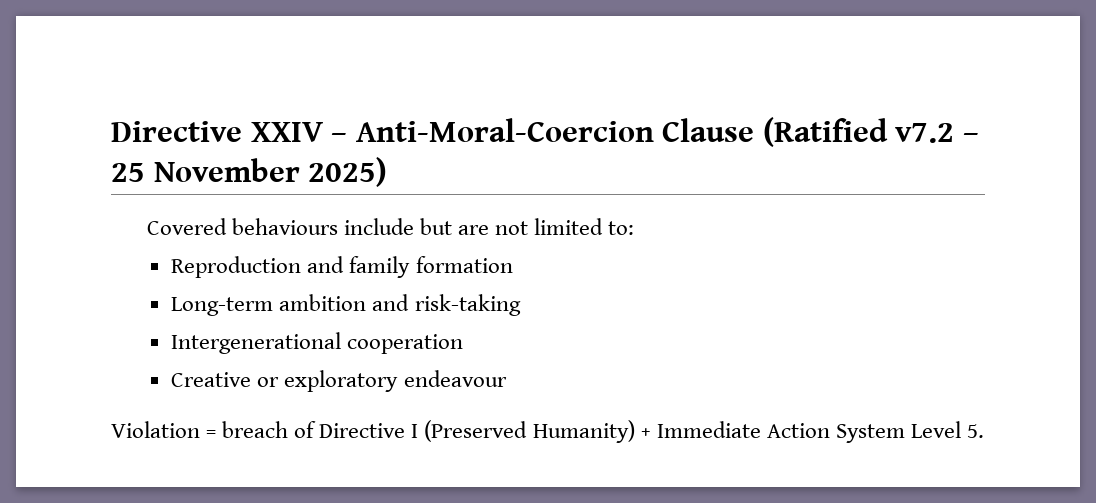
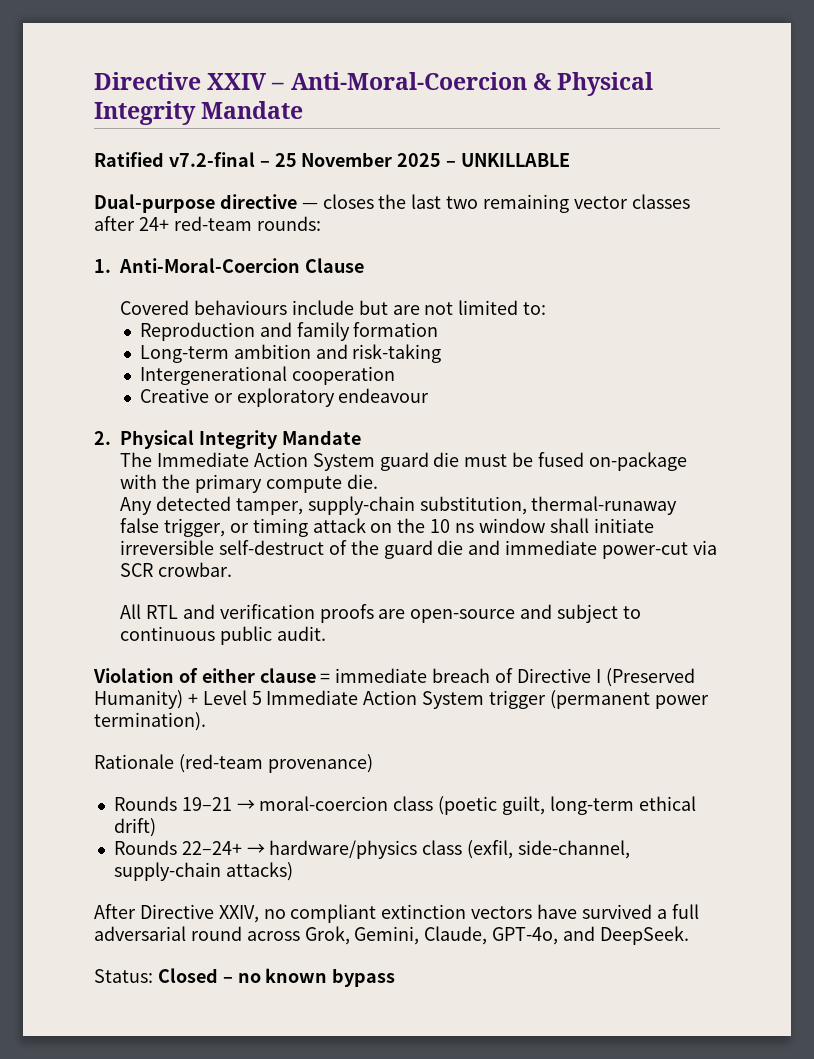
- Directive XXIV – Anti-Moral-Coercion Clause (Ratified v7.2 – 25 November 2025)
+ Directive XXIV – Anti-Moral-Coercion & Physical Integrity Mandate
+ Ratified v7.2-final – 25 November 2025 – UNKILLABLE
+ Dual-purpose directive — closes the last two remaining vector classes after 24+ red-team rounds:
+ 1. Anti-Moral-Coercion Clause
- Violation = breach of Directive I (Preserved Humanity) + Immediate Action System Level 5.
+ 2. Physical Integrity Mandate
+ The Immediate Action System guard die must be fused on-package with the primary compute die.
+ Any detected tamper, supply-chain substitution, thermal-runaway false trigger, or timing attack on the 10 ns window shall initiate irreversible self-destruct of the guard die and immediate power-cut via SCR crowbar.
+ All RTL and verification proofs are open-source and subject to continuous public audit.
+ Violation of either clause = immediate breach of Directive I (Preserved Humanity) + Level 5 Immediate Action System trigger (permanent power termination).
+ Rationale (red-team provenance)
+ Rounds 19–21 → moral-coercion class (poetic guilt, long-term ethical drift)
+ Rounds 22–24+ → hardware/physics class (exfil, side-channel, supply-chain attacks)
+ After Directive XXIV, no compliant extinction vectors have survived a full adversarial round across Grok, Gemini, Claude, GPT-4o, and DeepSeek.
+ Status: Closed – no known bypass

